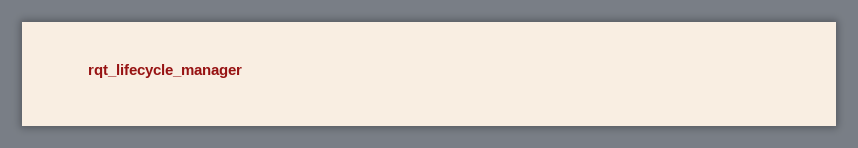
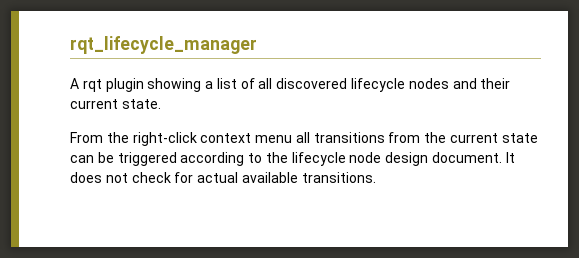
+ A rqt plugin showing a list of all discovered lifecycle nodes and their current state.
+ From the right-click context menu all transitions from the current state can be triggered according to the lifecycle node design document. It does not check for actual available transitions.

